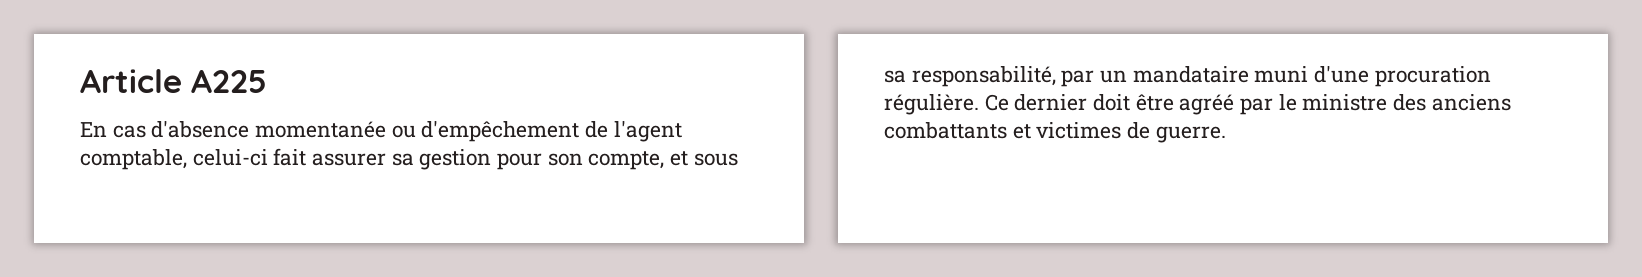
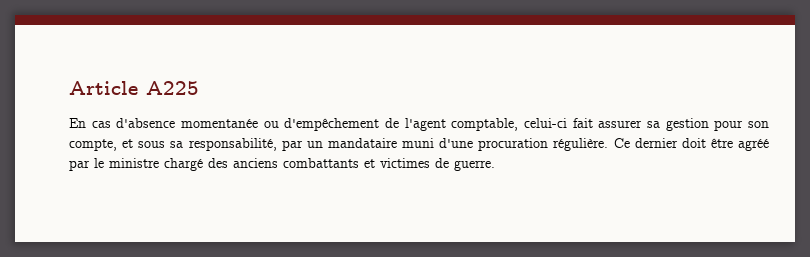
- Ce dernier doit être agréé par le ministre des anciens combattants et victimes de guerre.
+ Ce dernier doit être agréé par le ministre chargé des anciens combattants et victimes de guerre.

